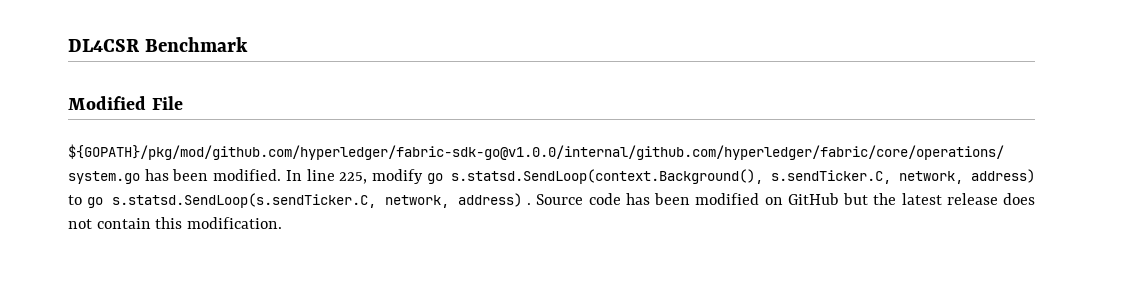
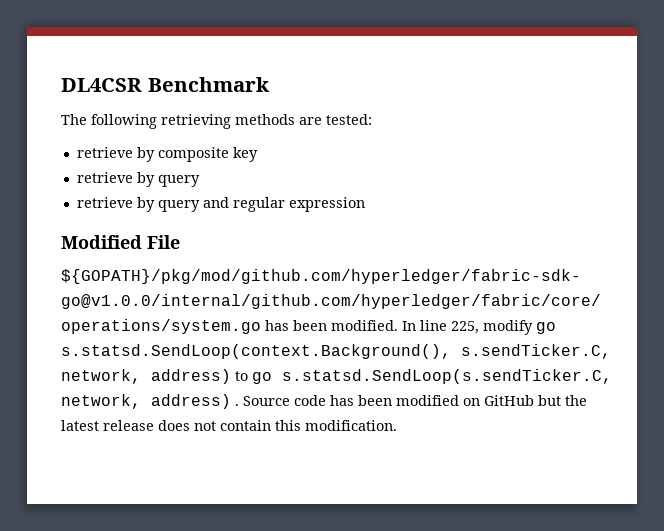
+ The following retrieving methods are tested:
+ retrieve by composite key
+ retrieve by query
+ retrieve by query and regular expression

